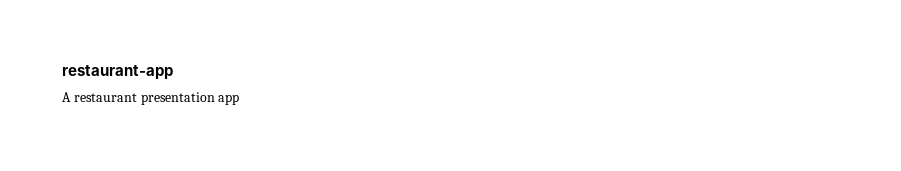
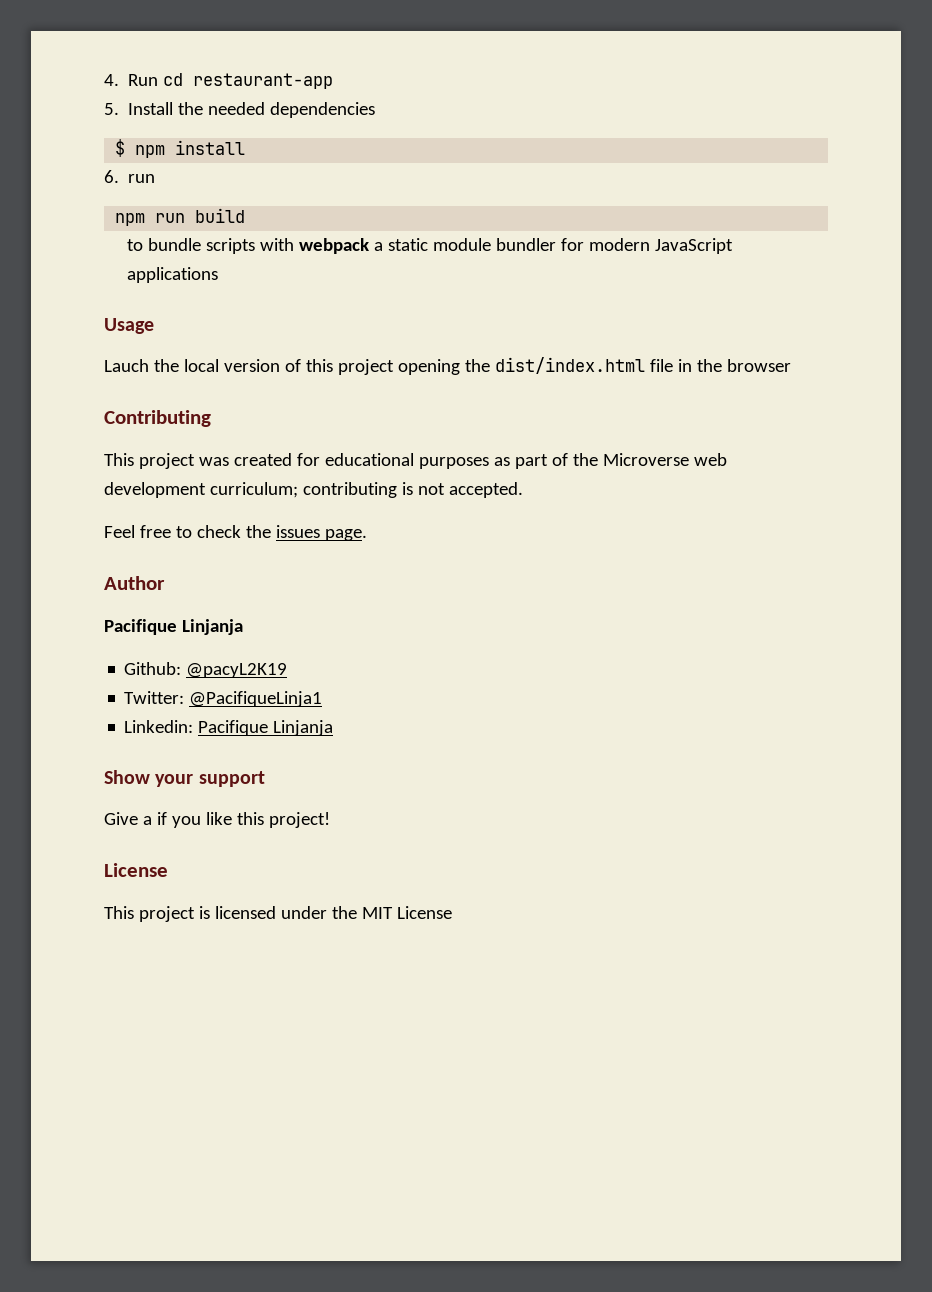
- restaurant-app
- A restaurant presentation app
+ 4. Run cd restaurant-app
+ 5. Install the needed dependencies
+ $ npm install
+ 6. run
+ npm run build
+ to bundle scripts with webpack a static module bundler for modern JavaScript applications
+ Usage
+ Lauch the local version of this project opening the dist/index.html file in the browser
+ Contributing
+ This project was created for educational purposes as part of the Microverse web development curriculum; contributing is not accepted.
+ Feel free to check the issues page.
+ Author
+ Pacifique Linjanja
+ Github: @pacyL2K19
+ Twitter: @PacifiqueLinja1
+ Linkedin: Pacifique Linjanja
+ Show your support
+ Give a if you like this project!
+ License
+ This project is licensed under the MIT License

